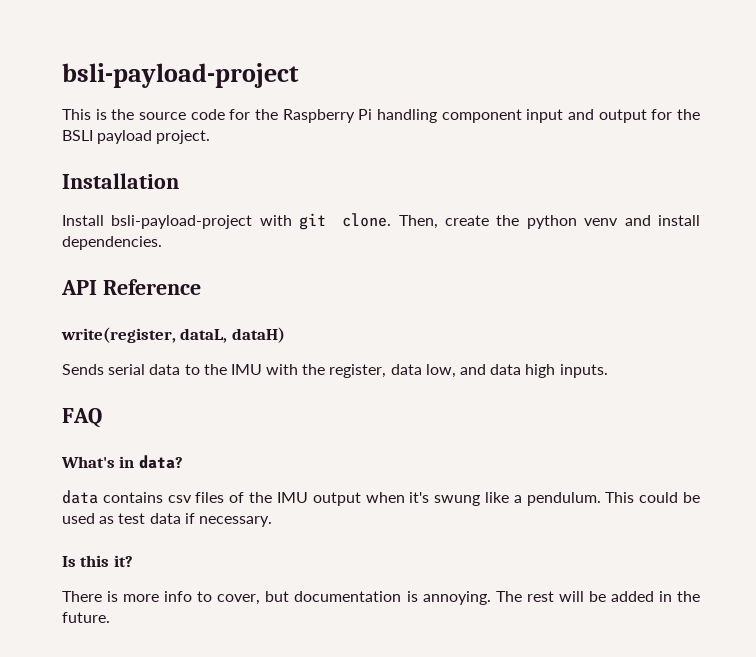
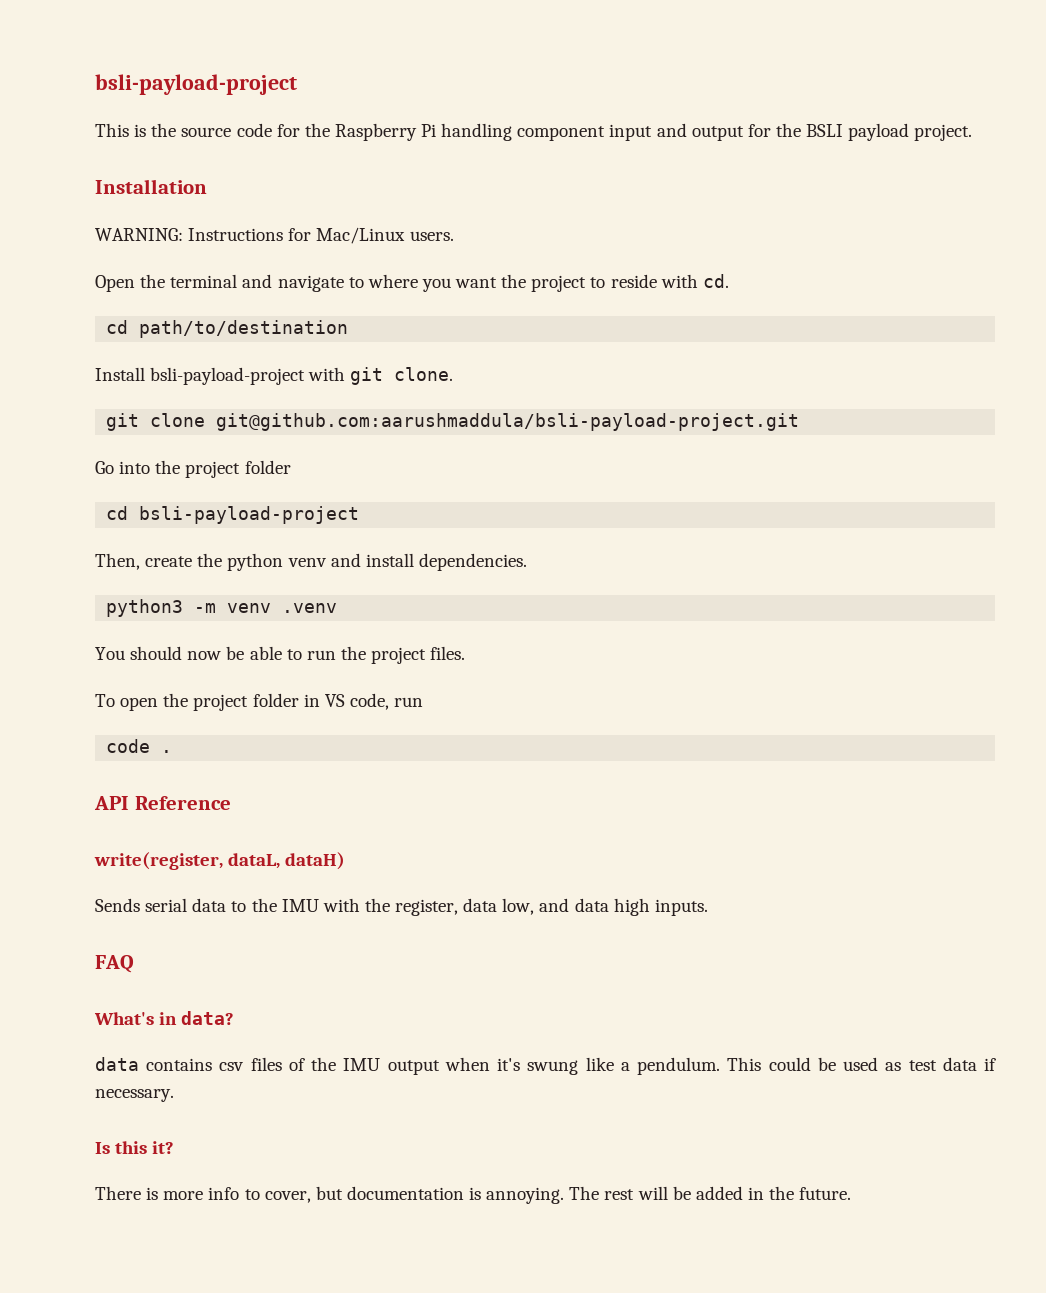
+ WARNING: Instructions for Mac/Linux users.
+ Open the terminal and navigate to where you want the project to reside with cd.
+ cd path/to/destination
- Install bsli-payload-project with git clone. Then, create the python venv and install dependencies.
+ Install bsli-payload-project with git clone.
+ git clone git@github.com:aarushmaddula/bsli-payload-project.git
+ Go into the project folder
+ cd bsli-payload-project
+ Then, create the python venv and install dependencies.
+ python3 -m venv .venv
+ You should now be able to run the project files.
+ To open the project folder in VS code, run
+ code .

